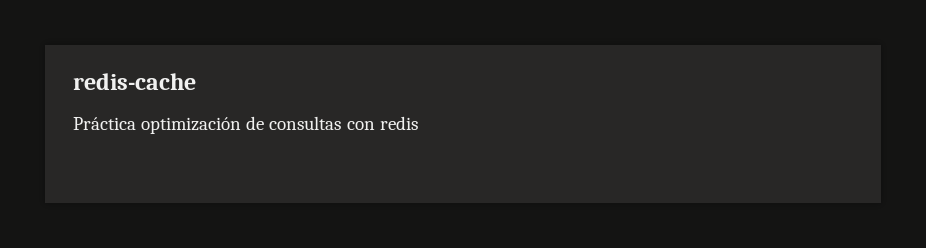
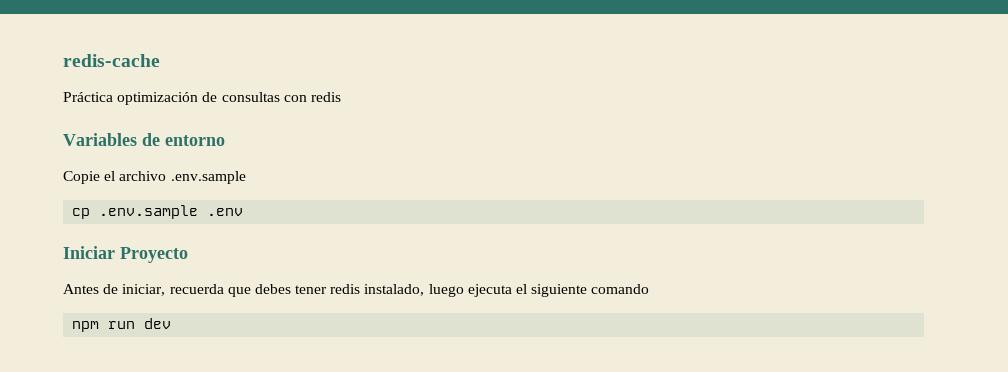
+ Variables de entorno
+ Copie el archivo .env.sample
+ cp .env.sample .env
+ Iniciar Proyecto
+ Antes de iniciar, recuerda que debes tener redis instalado, luego ejecuta el siguiente comando
+ npm run dev

